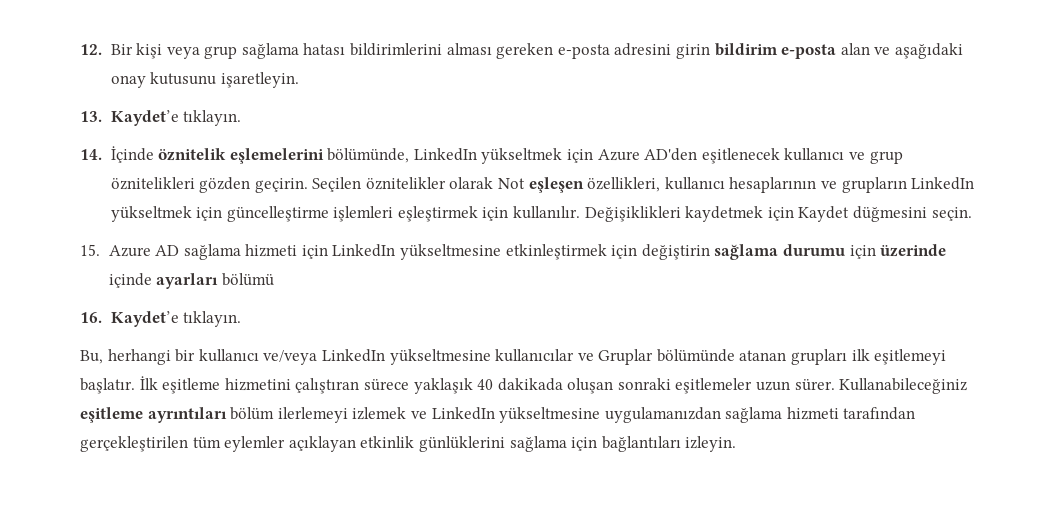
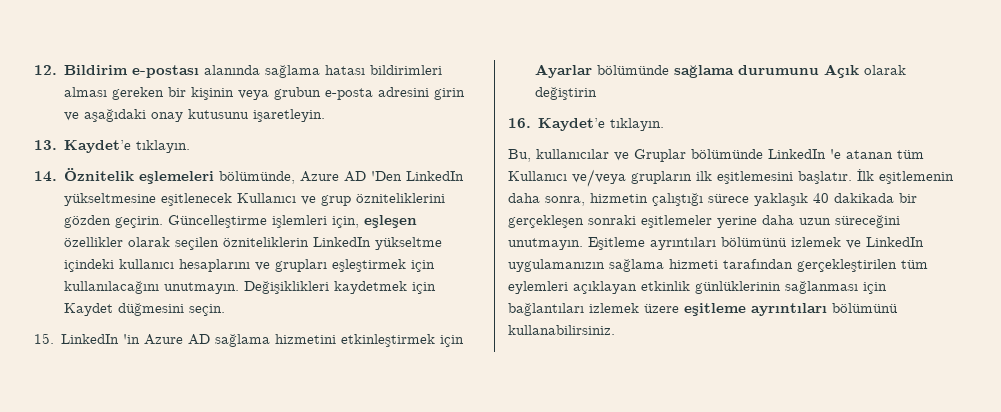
- 12. Bir kişi veya grup sağlama hatası bildirimlerini alması gereken e-posta adresini girin bildirim e-posta alan ve aşağıdaki onay kutusunu işaretleyin.
+ 12. Bildirim e-postası alanında sağlama hatası bildirimleri alması gereken bir kişinin veya grubun e-posta adresini girin ve aşağıdaki onay kutusunu işaretleyin.
- 14. İçinde öznitelik eşlemelerini bölümünde, LinkedIn yükseltmek için Azure AD'den eşitlenecek kullanıcı ve grup öznitelikleri gözden geçirin.
+ 14. Öznitelik eşlemeleri bölümünde, Azure AD 'Den LinkedIn yükseltmesine eşitlenecek Kullanıcı ve grup özniteliklerini gözden geçirin.
- Seçilen öznitelikler olarak Not eşleşen özellikleri, kullanıcı hesaplarının ve grupların LinkedIn yükseltmek için güncelleştirme işlemleri eşleştirmek için kullanılır.
+ Güncelleştirme işlemleri için, eşleşen özellikler olarak seçilen özniteliklerin LinkedIn yükseltme içindeki kullanıcı hesaplarını ve grupları eşleştirmek için kullanılacağını unutmayın.
- 15. Azure AD sağlama hizmeti için LinkedIn yükseltmesine etkinleştirmek için değiştirin sağlama durumu için üzerinde içinde ayarları bölümü
+ 15. LinkedIn 'in Azure AD sağlama hizmetini etkinleştirmek için Ayarlar bölümünde sağlama durumunu Açık olarak değiştirin
  16. Kaydet’e tıklayın.
- Bu, herhangi bir kullanıcı ve/veya LinkedIn yükseltmesine kullanıcılar ve Gruplar bölümünde atanan grupları ilk eşitlemeyi başlatır. İlk eşitleme hizmetini çalıştıran sürece yaklaşık 40 dakikada oluşan sonraki eşitlemeler uzun sürer. Kullanabileceğiniz eşitleme ayrıntıları bölüm ilerlemeyi izlemek ve LinkedIn yükseltmesine uygulamanızdan sağlama hizmeti tarafından gerçekleştirilen tüm eylemler açıklayan etkinlik günlüklerini sağlama için bağlantıları izleyin.
+ Bu, kullanıcılar ve Gruplar bölümünde LinkedIn 'e atanan tüm Kullanıcı ve/veya grupların ilk eşitlemesini başlatır. İlk eşitlemenin daha sonra, hizmetin çalıştığı sürece yaklaşık 40 dakikada bir gerçekleşen sonraki eşitlemeler yerine daha uzun süreceğini unutmayın. Eşitleme ayrıntıları bölümünü izlemek ve LinkedIn uygulamanızın sağlama hizmeti tarafından gerçekleştirilen tüm eylemleri açıklayan etkinlik günlüklerinin sağlanması için bağlantıları izlemek üzere eşitleme ayrıntıları bölümünü kullanabilirsiniz.

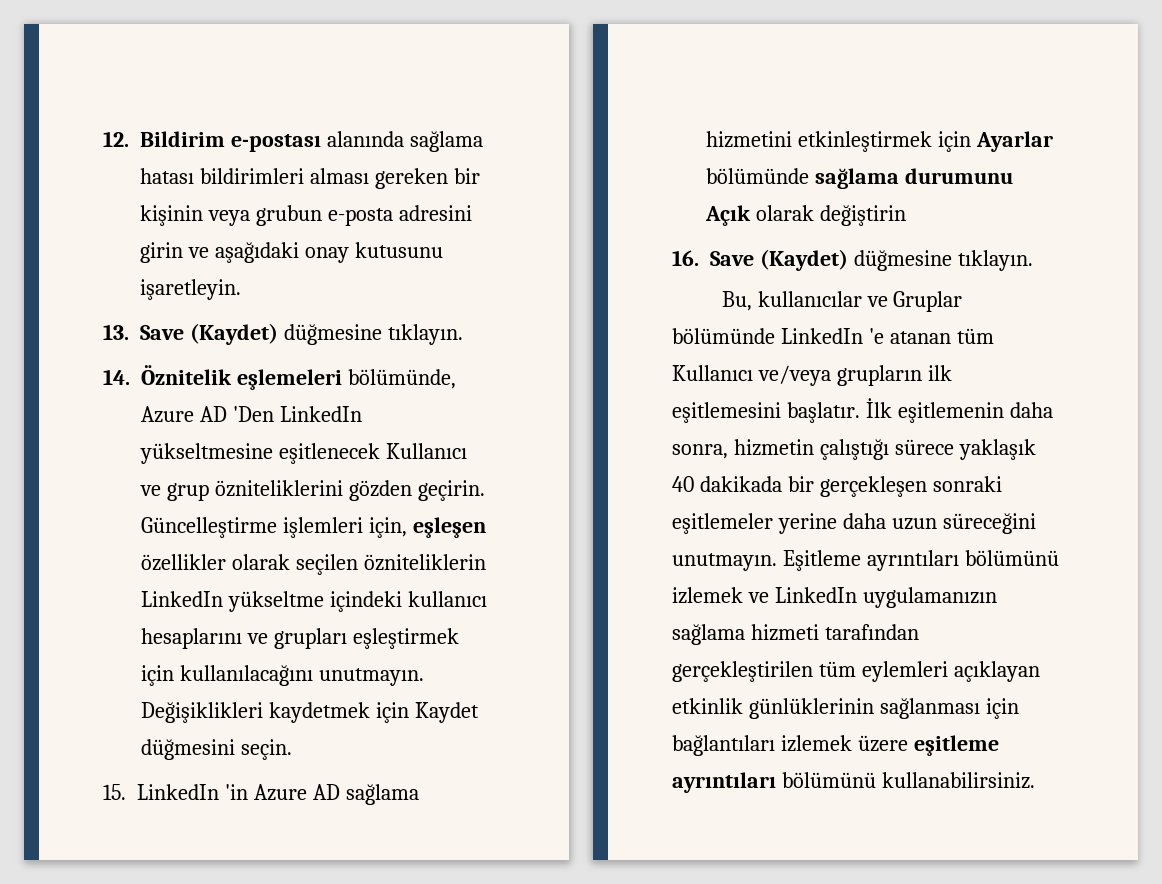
- 13. Kaydet’e tıklayın.
+ 13. Save (Kaydet) düğmesine tıklayın.
- 16. Kaydet’e tıklayın.
+ 16. Save (Kaydet) düğmesine tıklayın.

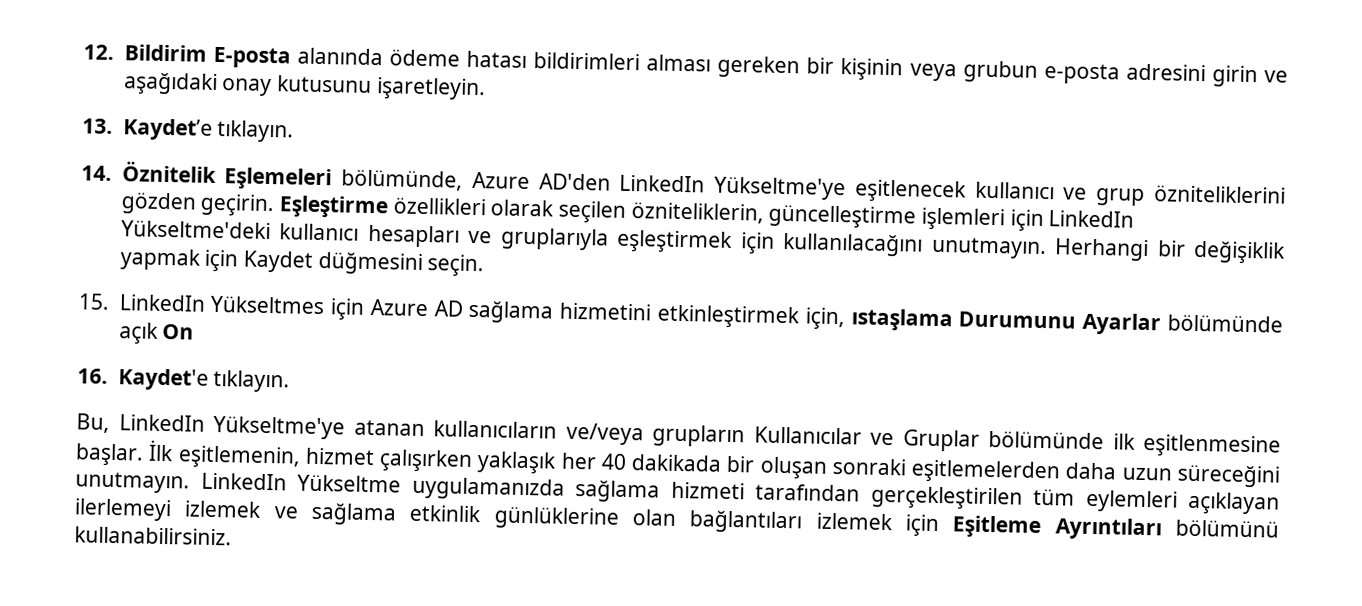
- 12. Bildirim e-postası alanında sağlama hatası bildirimleri alması gereken bir kişinin veya grubun e-posta adresini girin ve aşağıdaki onay kutusunu işaretleyin.
+ 12. Bildirim E-posta alanında ödeme hatası bildirimleri alması gereken bir kişinin veya grubun e-posta adresini girin ve aşağıdaki onay kutusunu işaretleyin.
- 13. Save (Kaydet) düğmesine tıklayın.
+ 13. Kaydet’e tıklayın.
- 14. Öznitelik eşlemeleri bölümünde, Azure AD 'Den LinkedIn yükseltmesine eşitlenecek Kullanıcı ve grup özniteliklerini gözden geçirin.
+ 14. Öznitelik Eşlemeleri bölümünde, Azure AD'den LinkedIn Yükseltme'ye eşitlenecek kullanıcı ve grup özniteliklerini gözden geçirin.
- Güncelleştirme işlemleri için, eşleşen özellikler olarak seçilen özniteliklerin LinkedIn yükseltme içindeki kullanıcı hesaplarını ve grupları eşleştirmek için kullanılacağını unutmayın. Değişiklikleri kaydetmek için Kaydet düğmesini seçin.
+ Eşleştirme özellikleri olarak seçilen özniteliklerin, güncelleştirme işlemleri için LinkedIn Yükseltme'deki kullanıcı hesapları ve gruplarıyla eşleştirmek için kullanılacağını unutmayın. Herhangi bir değişiklik yapmak için Kaydet düğmesini seçin.
- 15. LinkedIn 'in Azure AD sağlama hizmetini etkinleştirmek için Ayarlar bölümünde sağlama durumunu Açık olarak değiştirin
- 16. Save (Kaydet) düğmesine tıklayın.
- Bu, kullanıcılar ve Gruplar bölümünde LinkedIn 'e atanan tüm Kullanıcı ve/veya grupların ilk eşitlemesini başlatır. İlk eşitlemenin daha sonra, hizmetin çalıştığı sürece yaklaşık 40 dakikada bir gerçekleşen sonraki eşitlemeler yerine daha uzun süreceğini unutmayın. Eşitleme ayrıntıları bölümünü izlemek ve LinkedIn uygulamanızın sağlama hizmeti tarafından gerçekleştirilen tüm eylemleri açıklayan etkinlik günlüklerinin sağlanması için bağlantıları izlemek üzere eşitleme ayrıntıları bölümünü kullanabilirsiniz.
+ 15. LinkedIn Yükseltmes için Azure AD sağlama hizmetini etkinleştirmek için, ıstaşlama Durumunu Ayarlar bölümünde açık On
+ 16. Kaydet'e tıklayın.
+ Bu, LinkedIn Yükseltme'ye atanan kullanıcıların ve/veya grupların Kullanıcılar ve Gruplar bölümünde ilk eşitlenmesine başlar. İlk eşitlemenin, hizmet çalışırken yaklaşık her 40 dakikada bir oluşan sonraki eşitlemelerden daha uzun süreceğini unutmayın. LinkedIn Yükseltme uygulamanızda sağlama hizmeti tarafından gerçekleştirilen tüm eylemleri açıklayan ilerlemeyi izlemek ve sağlama etkinlik günlüklerine olan bağlantıları izlemek için Eşitleme Ayrıntıları bölümünü kullanabilirsiniz.

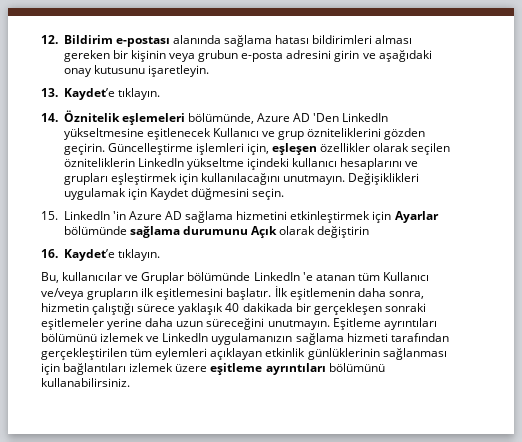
- 12. Bildirim E-posta alanında ödeme hatası bildirimleri alması gereken bir kişinin veya grubun e-posta adresini girin ve aşağıdaki onay kutusunu işaretleyin.
+ 12. Bildirim e-postası alanında sağlama hatası bildirimleri alması gereken bir kişinin veya grubun e-posta adresini girin ve aşağıdaki onay kutusunu işaretleyin.
- 14. Öznitelik Eşlemeleri bölümünde, Azure AD'den LinkedIn Yükseltme'ye eşitlenecek kullanıcı ve grup özniteliklerini gözden geçirin.
+ 14. Öznitelik eşlemeleri bölümünde, Azure AD 'Den LinkedIn yükseltmesine eşitlenecek Kullanıcı ve grup özniteliklerini gözden geçirin.
- Eşleştirme özellikleri olarak seçilen özniteliklerin, güncelleştirme işlemleri için LinkedIn Yükseltme'deki kullanıcı hesapları ve gruplarıyla eşleştirmek için kullanılacağını unutmayın. Herhangi bir değişiklik yapmak için Kaydet düğmesini seçin.
+ Güncelleştirme işlemleri için, eşleşen özellikler olarak seçilen özniteliklerin LinkedIn yükseltme içindeki kullanıcı hesaplarını ve grupları eşleştirmek için kullanılacağını unutmayın. Değişiklikleri uygulamak için Kaydet düğmesini seçin.
- 15. LinkedIn Yükseltmes için Azure AD sağlama hizmetini etkinleştirmek için, ıstaşlama Durumunu Ayarlar bölümünde açık On
- 16. Kaydet'e tıklayın.
- Bu, LinkedIn Yükseltme'ye atanan kullanıcıların ve/veya grupların Kullanıcılar ve Gruplar bölümünde ilk eşitlenmesine başlar. İlk eşitlemenin, hizmet çalışırken yaklaşık her 40 dakikada bir oluşan sonraki eşitlemelerden daha uzun süreceğini unutmayın. LinkedIn Yükseltme uygulamanızda sağlama hizmeti tarafından gerçekleştirilen tüm eylemleri açıklayan ilerlemeyi izlemek ve sağlama etkinlik günlüklerine olan bağlantıları izlemek için Eşitleme Ayrıntıları bölümünü kullanabilirsiniz.
+ 15. LinkedIn 'in Azure AD sağlama hizmetini etkinleştirmek için Ayarlar bölümünde sağlama durumunu Açık olarak değiştirin
+ 16. Kaydet’e tıklayın.
+ Bu, kullanıcılar ve Gruplar bölümünde LinkedIn 'e atanan tüm Kullanıcı ve/veya grupların ilk eşitlemesini başlatır. İlk eşitlemenin daha sonra, hizmetin çalıştığı sürece yaklaşık 40 dakikada bir gerçekleşen sonraki eşitlemeler yerine daha uzun süreceğini unutmayın. Eşitleme ayrıntıları bölümünü izlemek ve LinkedIn uygulamanızın sağlama hizmeti tarafından gerçekleştirilen tüm eylemleri açıklayan etkinlik günlüklerinin sağlanması için bağlantıları izlemek üzere eşitleme ayrıntıları bölümünü kullanabilirsiniz.

